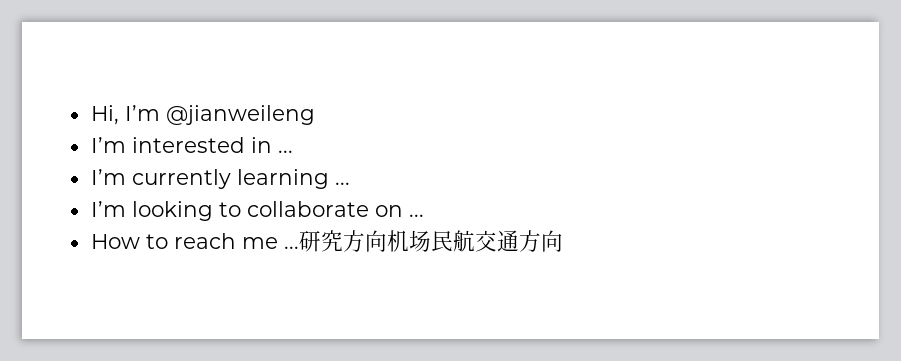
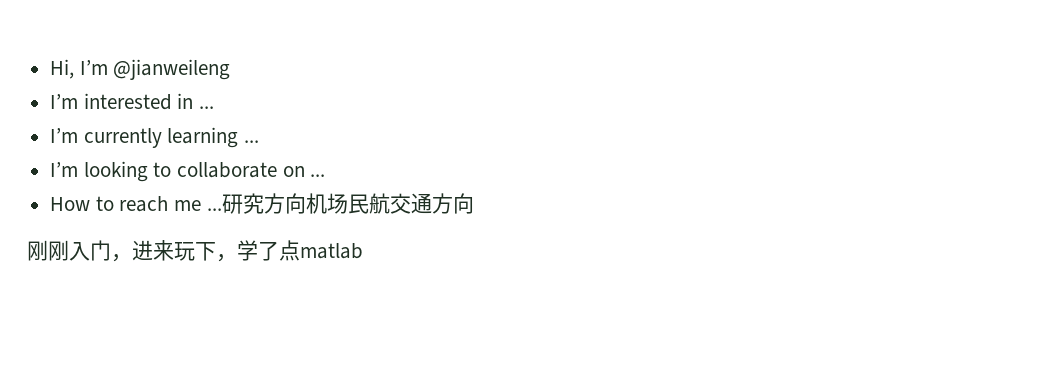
+ 刚刚入门，进来玩下，学了点matlab

